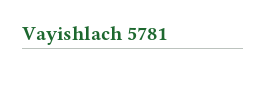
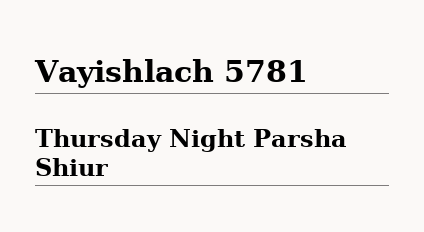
+ Thursday Night Parsha Shiur

